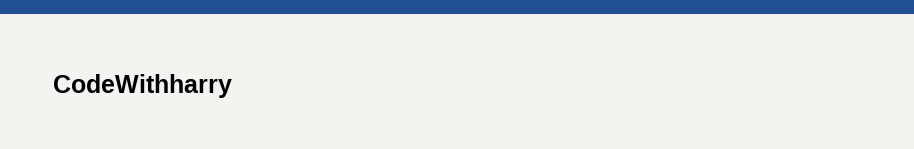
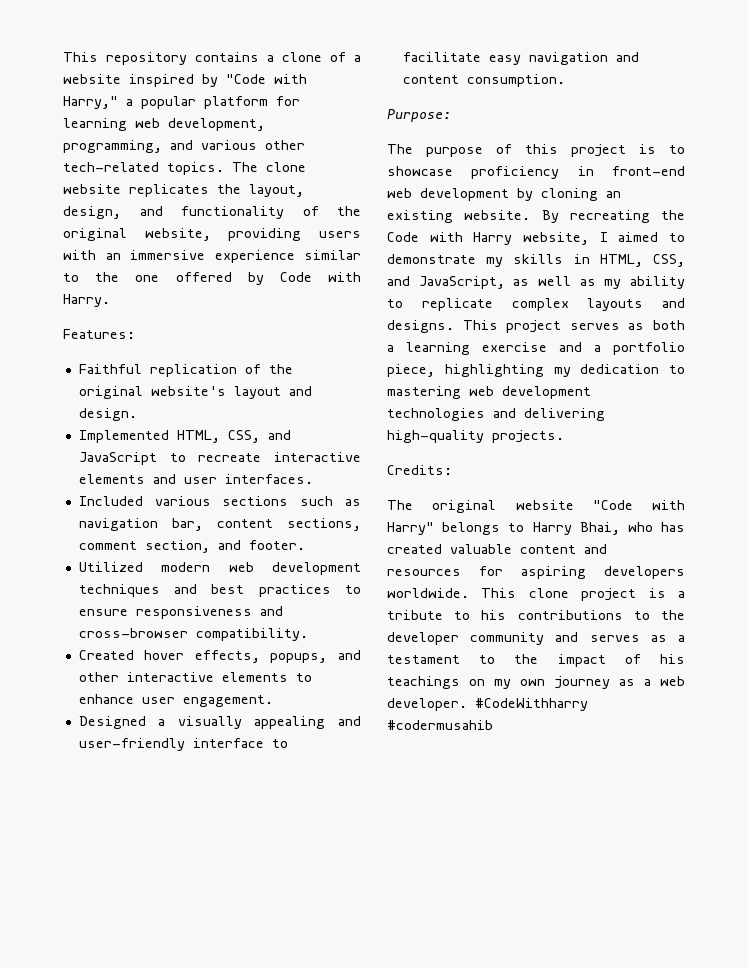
- CodeWithharry
+ This repository contains a clone of a website inspired by "Code with Harry," a popular platform for learning web development, programming, and various other tech-related topics. The clone website replicates the layout, design, and functionality of the original website, providing users with an immersive experience similar to the one offered by Code with Harry.
+ Features:
+ Faithful replication of the original website's layout and design.
+ Implemented HTML, CSS, and JavaScript to recreate interactive elements and user interfaces.
+ Included various sections such as navigation bar, content sections, comment section, and footer.
+ Utilized modern web development techniques and best practices to ensure responsiveness and cross-browser compatibility.
+ Created hover effects, popups, and other interactive elements to enhance user engagement.
+ Designed a visually appealing and user-friendly interface to facilitate easy navigation and content consumption.
+ Purpose:
+ The purpose of this project is to showcase proficiency in front-end web development by cloning an existing website. By recreating the Code with Harry website, I aimed to demonstrate my skills in HTML, CSS, and JavaScript, as well as my ability to replicate complex layouts and designs. This project serves as both a learning exercise and a portfolio piece, highlighting my dedication to mastering web development technologies and delivering high-quality projects.
+ Credits:
+ The original website "Code with Harry" belongs to Harry Bhai, who has created valuable content and resources for aspiring developers worldwide. This clone project is a tribute to his contributions to the developer community and serves as a testament to the impact of his teachings on my own journey as a web developer. #CodeWithharry #codermusahib

